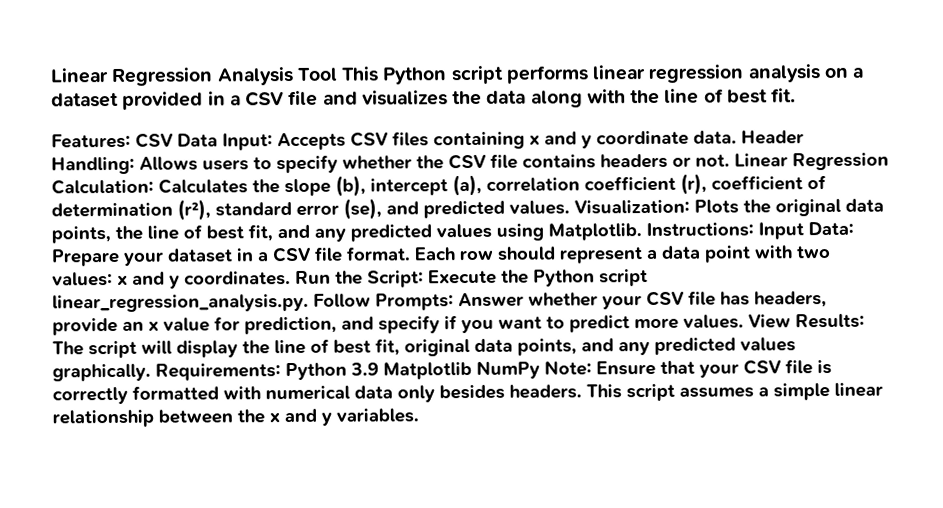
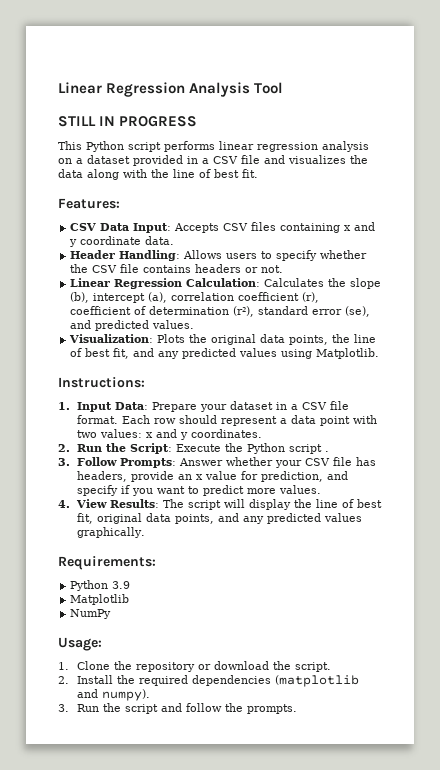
- Linear Regression Analysis Tool This Python script performs linear regression analysis on a dataset provided in a CSV file and visualizes the data along with the line of best fit.
+ Linear Regression Analysis Tool
+ STILL IN PROGRESS
+ This Python script performs linear regression analysis on a dataset provided in a CSV file and visualizes the data along with the line of best fit.
- Features: CSV Data Input:
+ Features:
+ CSV Data Input:
- Accepts CSV files containing x and y coordinate data. Header Handling:
+ Accepts CSV files containing x and y coordinate data.
+ Header Handling:
- Allows users to specify whether the CSV file contains headers or not. Linear Regression Calculation:
+ Allows users to specify whether the CSV file contains headers or not.
+ Linear Regression Calculation:
- Calculates the slope (b), intercept (a), correlation coefficient (r), coefficient of determination (r²), standard error (se), and predicted values. Visualization:
+ Calculates the slope (b), intercept (a), correlation coefficient (r), coefficient of determination (r²), standard error (se), and predicted values.
+ Visualization:
- Plots the original data points, the line of best fit, and any predicted values using Matplotlib. Instructions: Input Data:
+ Plots the original data points, the line of best fit, and any predicted values using Matplotlib.
+ Instructions:
+ 1. Input Data:
- x and y coordinates. Run the Script:
+ x and y coordinates.
+ 2. Run the Script:
- Execute the Python script linear_regression_analysis.py. Follow Prompts:
+ Execute the Python script .
+ 3. Follow Prompts:
- Answer whether your CSV file has headers, provide an x value for prediction, and specify if you want to predict more values. View Results:
+ Answer whether your CSV file has headers, provide an x value for prediction, and specify if you want to predict more values.
+ 4. View Results:
- The script will display the line of best fit, original data points, and any predicted values graphically. Requirements: Python 3.9 Matplotlib NumPy Note: Ensure that your CSV file is correctly formatted with numerical data only besides headers. This script assumes a simple linear relationship between the x and y variables.
+ The script will display the line of best fit, original data points, and any predicted values graphically.
+ Requirements:
+ Python 3.9
+ Matplotlib
+ NumPy
+ Usage:
+ 1. Clone the repository or download the script.
+ 2. Install the required dependencies (matplotlib and numpy).
+ 3. Run the script and follow the prompts.

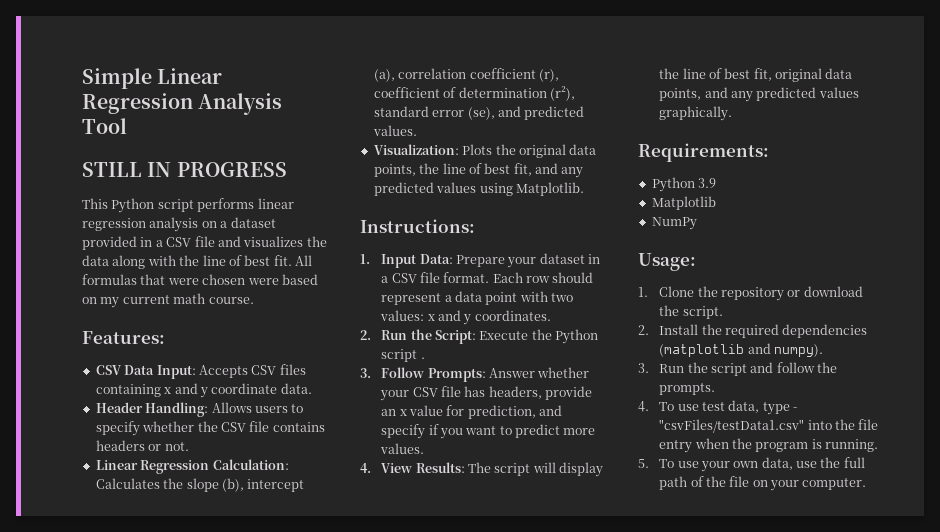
- Linear Regression Analysis Tool
+ Simple Linear Regression Analysis Tool
+ All formulas that were chosen were based on my current math course.
+ 4. To use test data, type - "csvFiles/testData1.csv" into the file entry when the program is running.
+ 5. To use your own data, use the full path of the file on your computer.

